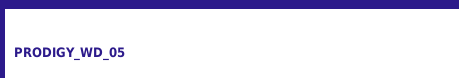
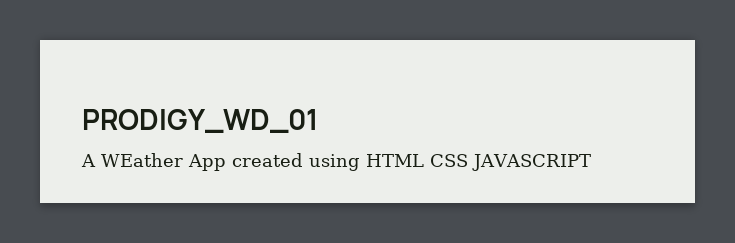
- PRODIGY_WD_05
+ PRODIGY_WD_01
+ A WEather App created using HTML CSS JAVASCRIPT

